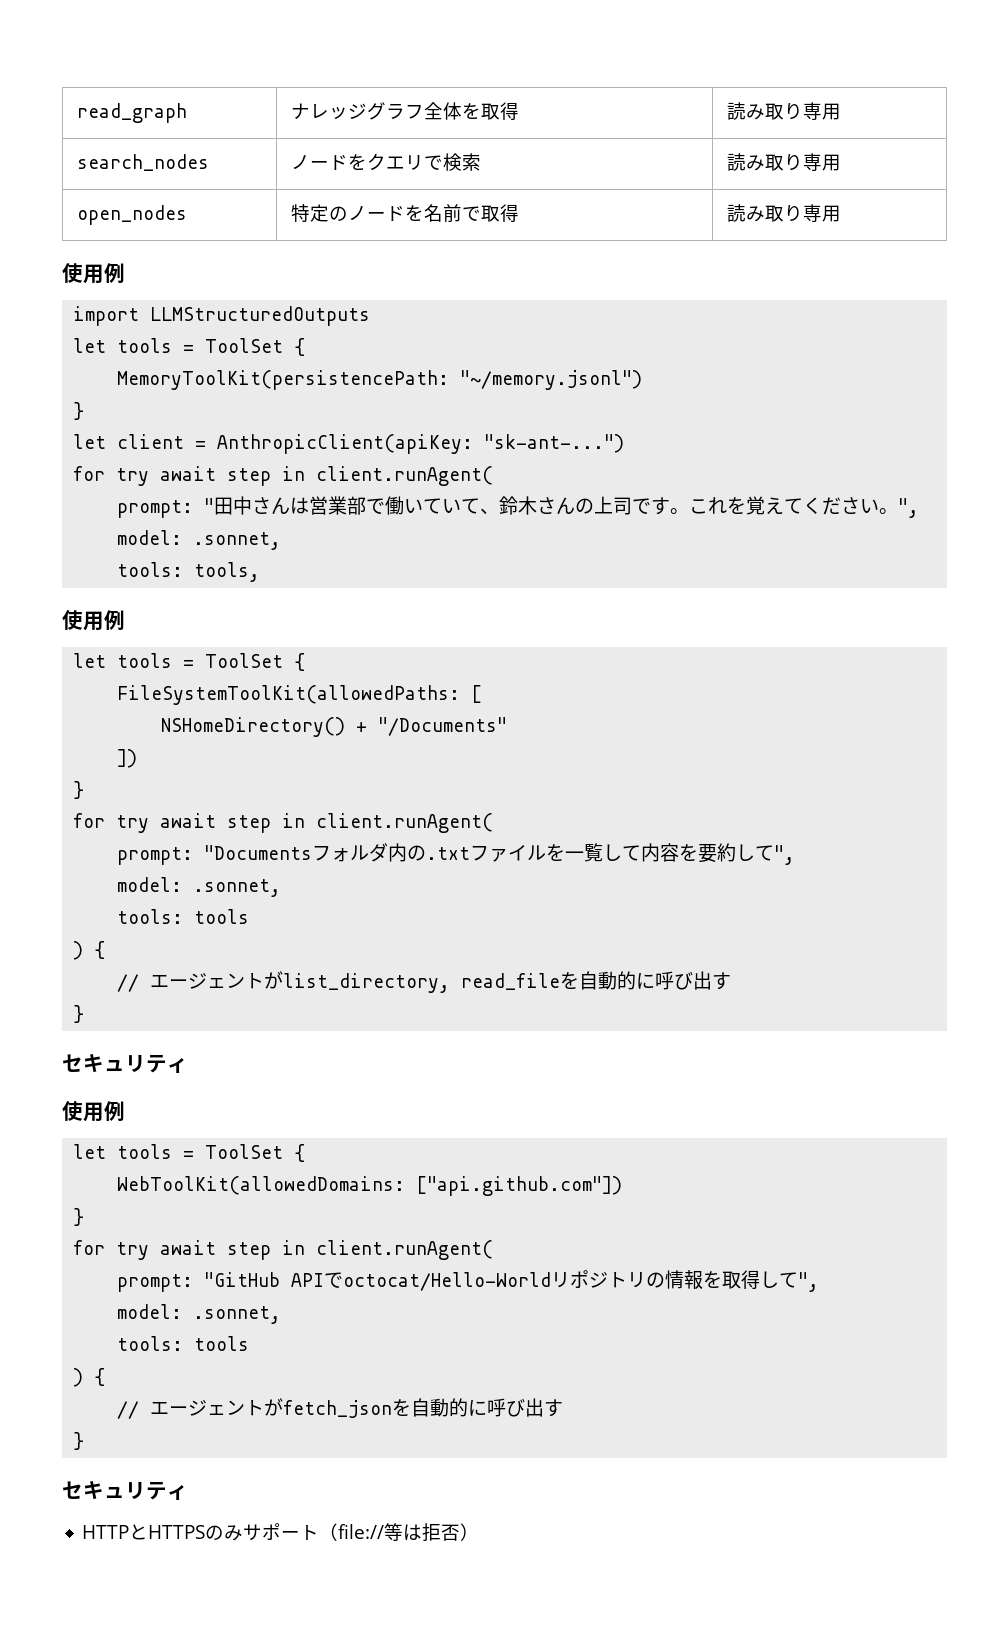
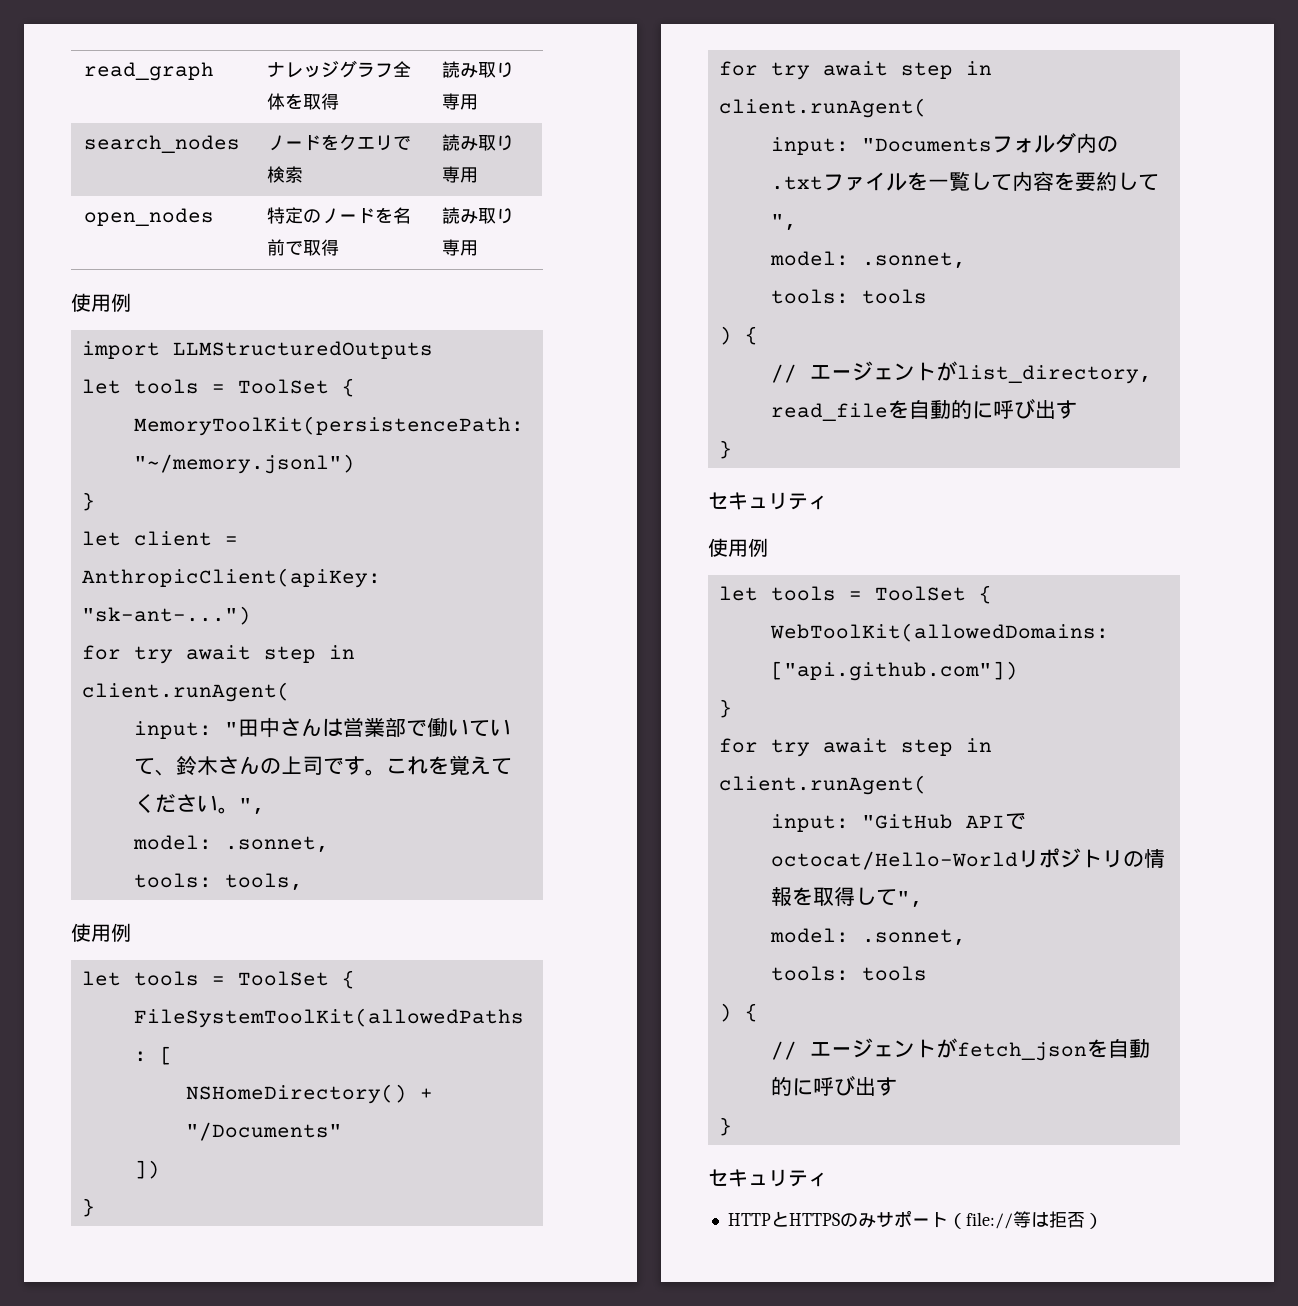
- prompt: "田中さんは営業部で働いていて、鈴木さんの上司です。
+ input: "田中さんは営業部で働いていて、鈴木さんの上司です。
- prompt: "Documentsフォルダ内の.txtファイルを一覧して内容を要約して",
+ input: "Documentsフォルダ内の.txtファイルを一覧して内容を要約して",
- prompt: "GitHub APIでoctocat/Hello-Worldリポジトリの情報を取得して",
+ input: "GitHub APIでoctocat/Hello-Worldリポジトリの情報を取得して",

